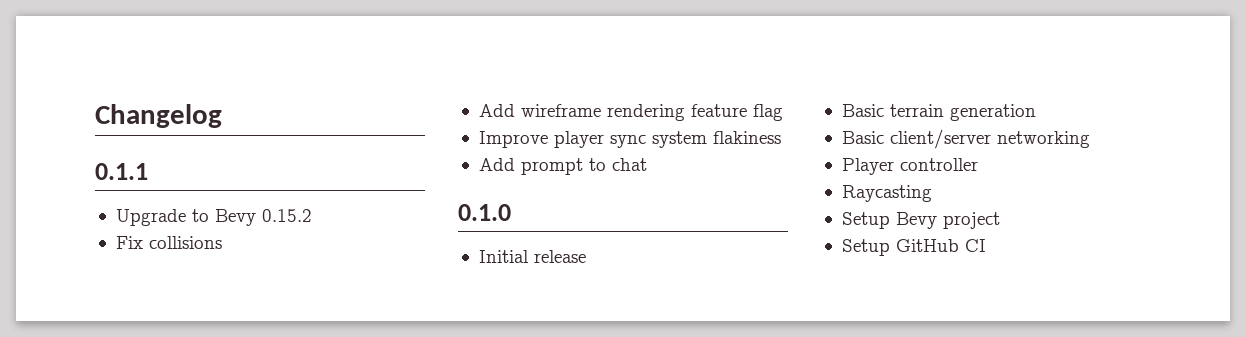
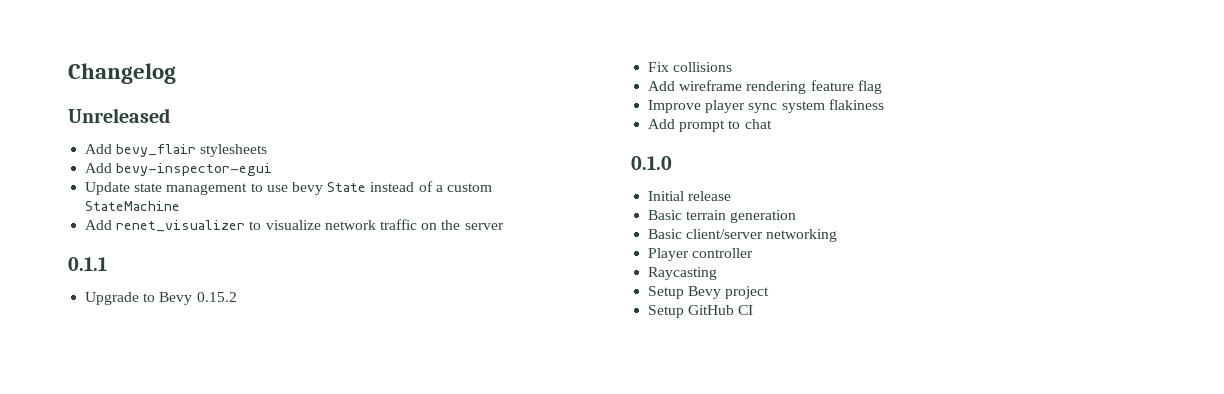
+ Unreleased
+ Add bevy_flair stylesheets
+ Add bevy-inspector-egui
+ Update state management to use bevy State instead of a custom StateMachine
+ Add renet_visualizer to visualize network traffic on the server

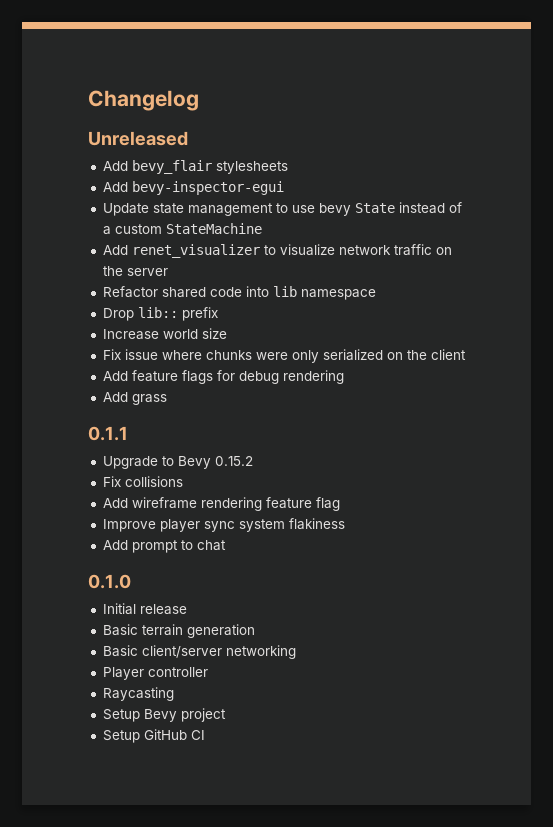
+ Refactor shared code into lib namespace
+ Drop lib:: prefix
+ Increase world size
+ Fix issue where chunks were only serialized on the client
+ Add feature flags for debug rendering
+ Add grass

